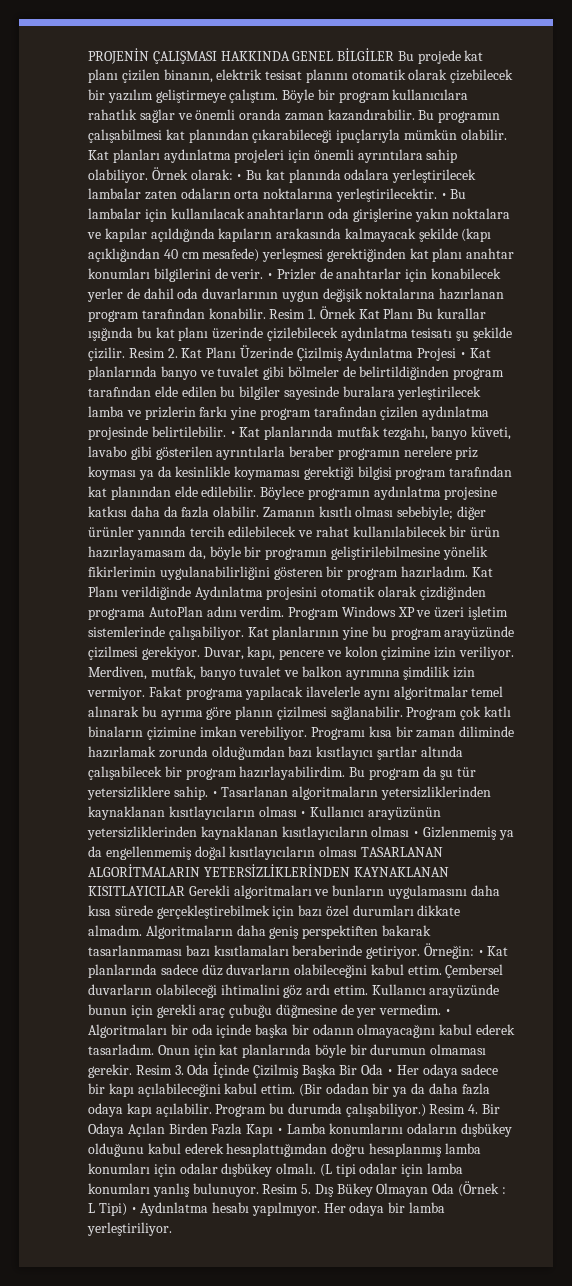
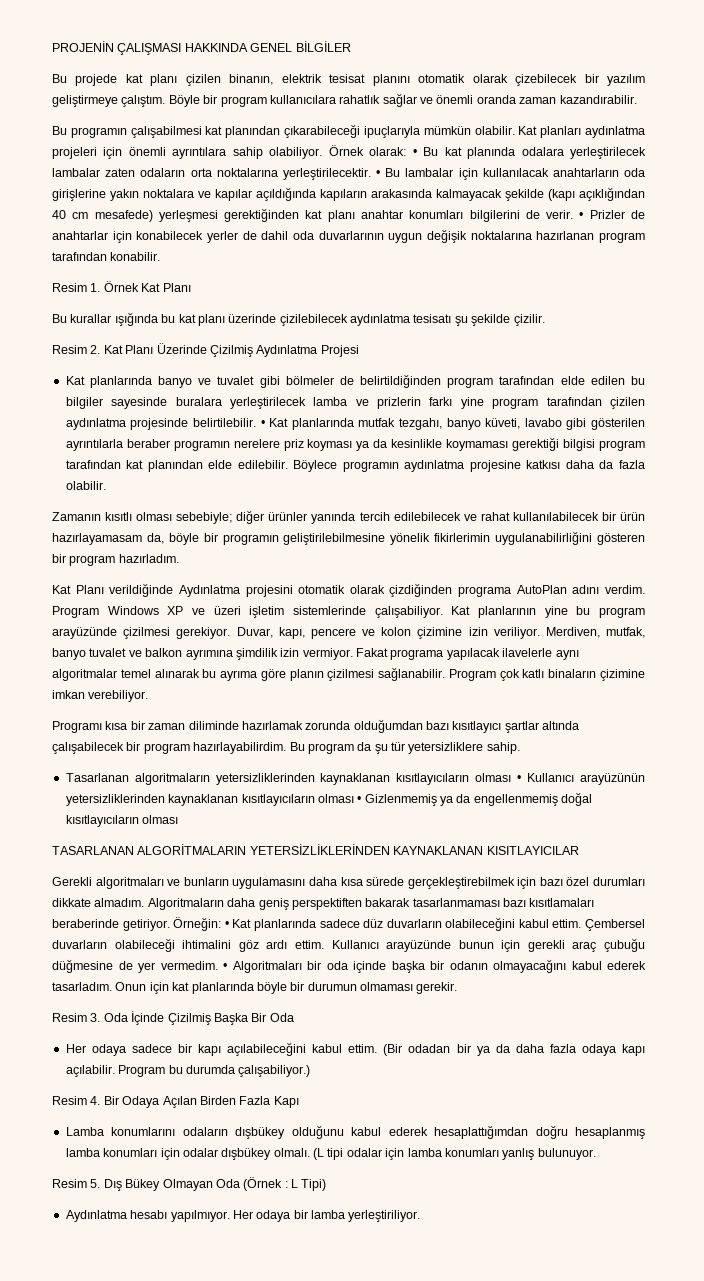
- PROJENİN ÇALIŞMASI HAKKINDA GENEL BİLGİLER Bu projede kat planı çizilen binanın, elektrik tesisat planını otomatik olarak çizebilecek bir yazılım geliştirmeye çalıştım.
+ PROJENİN ÇALIŞMASI HAKKINDA GENEL BİLGİLER
+ Bu projede kat planı çizilen binanın, elektrik tesisat planını otomatik olarak çizebilecek bir yazılım geliştirmeye çalıştım.
- Böyle bir program kullanıcılara rahatlık sağlar ve önemli oranda zaman kazandırabilir. Bu programın çalışabilmesi kat planından çıkarabileceği ipuçlarıyla mümkün olabilir.
+ Böyle bir program kullanıcılara rahatlık sağlar ve önemli oranda zaman kazandırabilir.
+ Bu programın çalışabilmesi kat planından çıkarabileceği ipuçlarıyla mümkün olabilir.
- • Prizler de anahtarlar için konabilecek yerler de dahil oda duvarlarının uygun değişik noktalarına hazırlanan program tarafından konabilir. Resim 1. Örnek Kat Planı Bu kurallar ışığında bu kat planı üzerinde çizilebilecek aydınlatma tesisatı şu şekilde çizilir. Resim 2. Kat Planı Üzerinde Çizilmiş Aydınlatma Projesi • Kat planlarında banyo ve tuvalet gibi bölmeler de belirtildiğinden program tarafından elde edilen bu bilgiler sayesinde buralara yerleştirilecek lamba ve prizlerin farkı yine program tarafından çizilen aydınlatma projesinde belirtilebilir.
+ • Prizler de anahtarlar için konabilecek yerler de dahil oda duvarlarının uygun değişik noktalarına hazırlanan program tarafından konabilir.
+ Resim 1. Örnek Kat Planı
+ Bu kurallar ışığında bu kat planı üzerinde çizilebilecek aydınlatma tesisatı şu şekilde çizilir.
+ Resim 2. Kat Planı Üzerinde Çizilmiş Aydınlatma Projesi
+ Kat planlarında banyo ve tuvalet gibi bölmeler de belirtildiğinden program tarafından elde edilen bu bilgiler sayesinde buralara yerleştirilecek lamba ve prizlerin farkı yine program tarafından çizilen aydınlatma projesinde belirtilebilir.
- Böylece programın aydınlatma projesine katkısı daha da fazla olabilir. Zamanın kısıtlı olması sebebiyle; diğer ürünler yanında tercih edilebilecek ve rahat kullanılabilecek bir ürün hazırlayamasam da, böyle bir programın geliştirilebilmesine yönelik fikirlerimin uygulanabilirliğini gösteren bir program hazırladım. Kat Planı verildiğinde Aydınlatma projesini otomatik olarak çizdiğinden programa AutoPlan adını verdim.
+ Böylece programın aydınlatma projesine katkısı daha da fazla olabilir.
+ Zamanın kısıtlı olması sebebiyle; diğer ürünler yanında tercih edilebilecek ve rahat kullanılabilecek bir ürün hazırlayamasam da, böyle bir programın geliştirilebilmesine yönelik fikirlerimin uygulanabilirliğini gösteren bir program hazırladım.
+ Kat Planı verildiğinde Aydınlatma projesini otomatik olarak çizdiğinden programa AutoPlan adını verdim.
- Program çok katlı binaların çizimine imkan verebiliyor. Programı kısa bir zaman diliminde hazırlamak zorunda olduğumdan bazı kısıtlayıcı şartlar altında çalışabilecek bir program hazırlayabilirdim.
+ Program çok katlı binaların çizimine imkan verebiliyor.
+ Programı kısa bir zaman diliminde hazırlamak zorunda olduğumdan bazı kısıtlayıcı şartlar altında çalışabilecek bir program hazırlayabilirdim.
- Bu program da şu tür yetersizliklere sahip. • Tasarlanan algoritmaların yetersizliklerinden kaynaklanan kısıtlayıcıların olması • Kullanıcı arayüzünün yetersizliklerinden kaynaklanan kısıtlayıcıların olması • Gizlenmemiş ya da engellenmemiş doğal kısıtlayıcıların olması TASARLANAN ALGORİTMALARIN YETERSİZLİKLERİNDEN KAYNAKLANAN KISITLAYICILAR Gerekli algoritmaları ve bunların uygulamasını daha kısa sürede gerçekleştirebilmek için bazı özel durumları dikkate almadım.
+ Bu program da şu tür yetersizliklere sahip.
+ Tasarlanan algoritmaların yetersizliklerinden kaynaklanan kısıtlayıcıların olması • Kullanıcı arayüzünün yetersizliklerinden kaynaklanan kısıtlayıcıların olması • Gizlenmemiş ya da engellenmemiş doğal kısıtlayıcıların olması
+ TASARLANAN ALGORİTMALARIN YETERSİZLİKLERİNDEN KAYNAKLANAN KISITLAYICILAR
+ Gerekli algoritmaları ve bunların uygulamasını daha kısa sürede gerçekleştirebilmek için bazı özel durumları dikkate almadım.
- Onun için kat planlarında böyle bir durumun olmaması gerekir. Resim 3. Oda İçinde Çizilmiş Başka Bir Oda • Her odaya sadece bir kapı açılabileceğini kabul ettim.
+ Onun için kat planlarında böyle bir durumun olmaması gerekir.
+ Resim 3. Oda İçinde Çizilmiş Başka Bir Oda
+ Her odaya sadece bir kapı açılabileceğini kabul ettim.
- Program bu durumda çalışabiliyor.) Resim 4. Bir Odaya Açılan Birden Fazla Kapı • Lamba konumlarını odaların dışbükey olduğunu kabul ederek hesaplattığımdan doğru hesaplanmış lamba konumları için odalar dışbükey olmalı.
+ Program bu durumda çalışabiliyor.)
+ Resim 4. Bir Odaya Açılan Birden Fazla Kapı
+ Lamba konumlarını odaların dışbükey olduğunu kabul ederek hesaplattığımdan doğru hesaplanmış lamba konumları için odalar dışbükey olmalı.
- (L tipi odalar için lamba konumları yanlış bulunuyor. Resim 5. Dış Bükey Olmayan Oda (Örnek : L Tipi) • Aydınlatma hesabı yapılmıyor.
+ (L tipi odalar için lamba konumları yanlış bulunuyor.
+ Resim 5. Dış Bükey Olmayan Oda (Örnek : L Tipi)
+ Aydınlatma hesabı yapılmıyor.

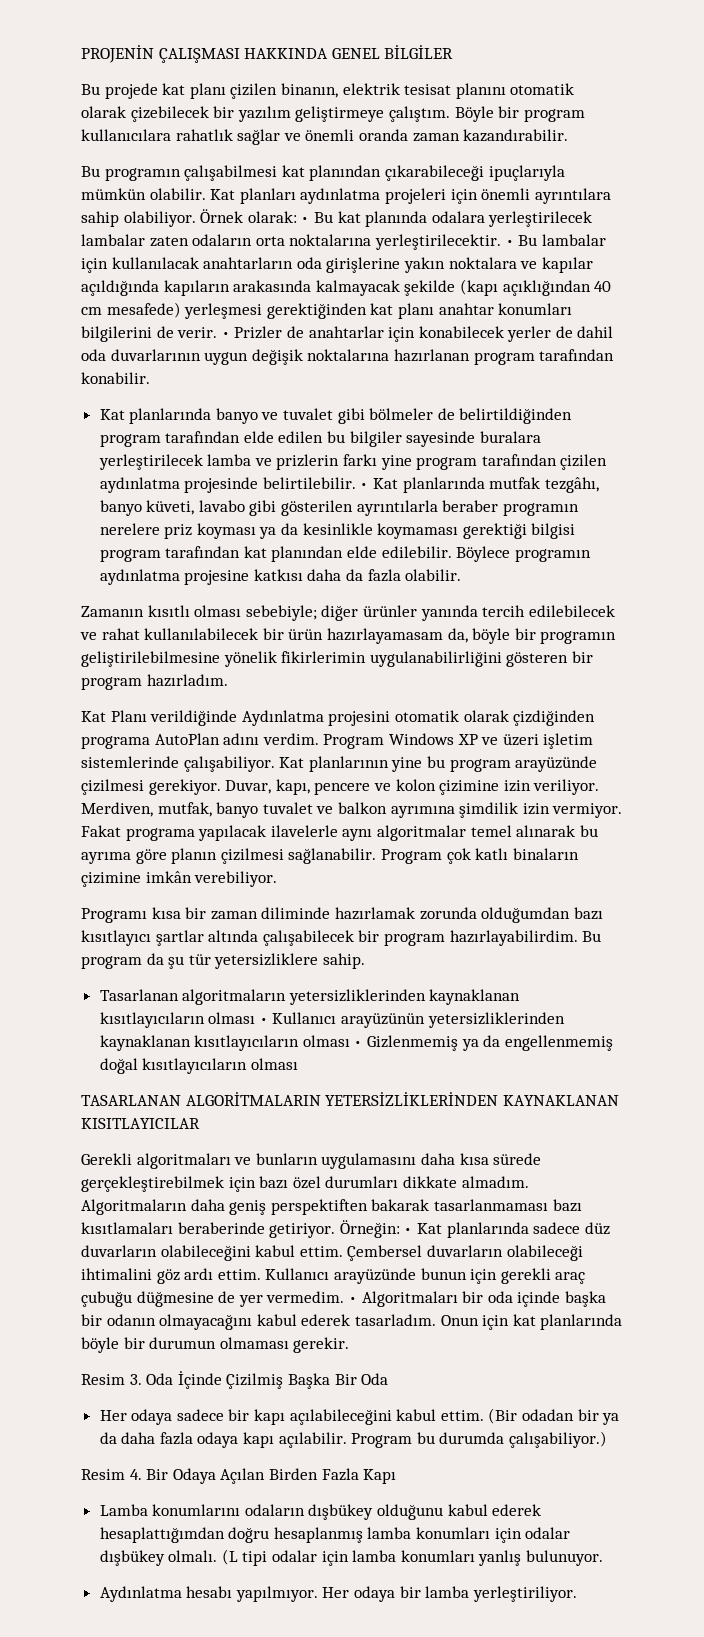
- Resim 1. Örnek Kat Planı
- Bu kurallar ışığında bu kat planı üzerinde çizilebilecek aydınlatma tesisatı şu şekilde çizilir.
- Resim 2. Kat Planı Üzerinde Çizilmiş Aydınlatma Projesi
- • Kat planlarında mutfak tezgahı, banyo küveti, lavabo gibi gösterilen ayrıntılarla beraber programın nerelere priz koyması ya da kesinlikle koymaması gerektiği bilgisi program tarafından kat planından elde edilebilir.
+ • Kat planlarında mutfak tezgâhı, banyo küveti, lavabo gibi gösterilen ayrıntılarla beraber programın nerelere priz koyması ya da kesinlikle koymaması gerektiği bilgisi program tarafından kat planından elde edilebilir.
- Program çok katlı binaların çizimine imkan verebiliyor.
+ Program çok katlı binaların çizimine imkân verebiliyor.
- Resim 5. Dış Bükey Olmayan Oda (Örnek : L Tipi)

